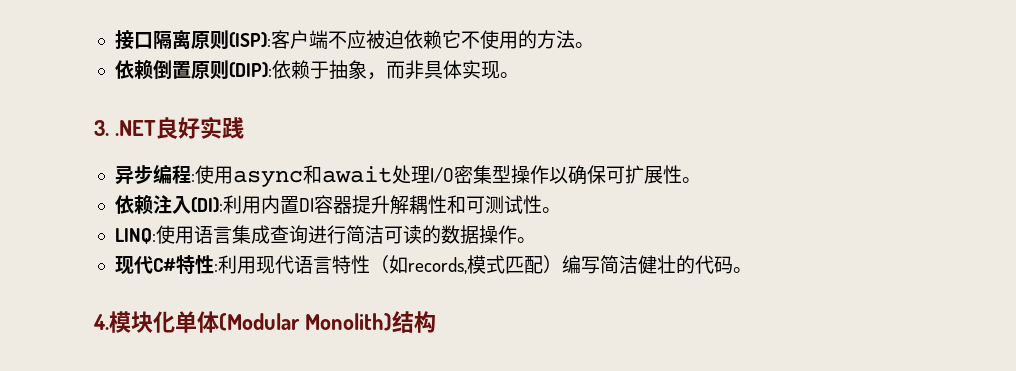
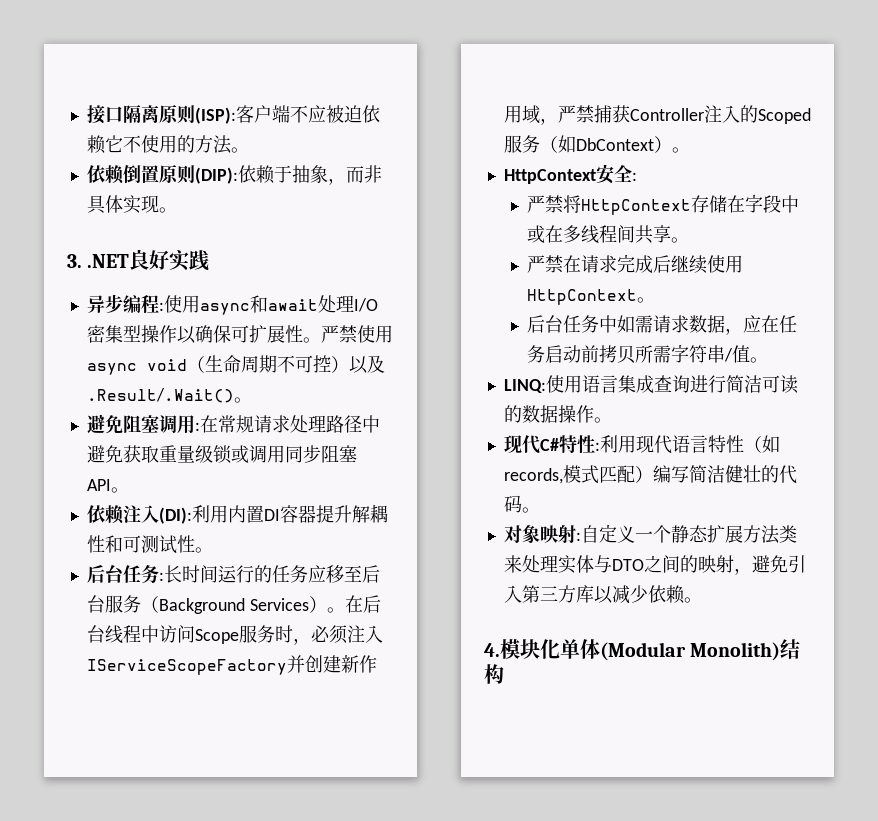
+ 严禁使用async void（生命周期不可控）以及.Result/.Wait()。
+ 避免阻塞调用:在常规请求处理路径中避免获取重量级锁或调用同步阻塞API。
+ 后台任务:长时间运行的任务应移至后台服务（Background Services）。在后台线程中访问Scope服务时，必须注入IServiceScopeFactory并创建新作用域，严禁捕获Controller注入的Scoped服务（如DbContext）。
+ HttpContext安全:
+ 严禁将HttpContext存储在字段中或在多线程间共享。
+ 严禁在请求完成后继续使用HttpContext。
+ 后台任务中如需请求数据，应在任务启动前拷贝所需字符串/值。
+ 对象映射:自定义一个静态扩展方法类来处理实体与DTO之间的映射，避免引入第三方库以减少依赖。

